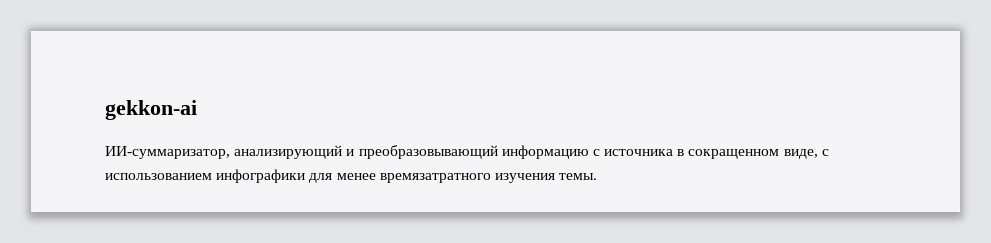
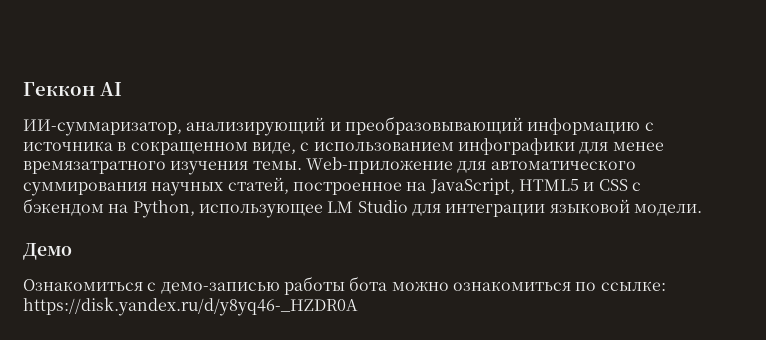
- gekkon-ai
+ Геккон AI
+ Web-приложение для автоматического суммирования научных статей, построенное на JavaScript, HTML5 и CSS с бэкендом на Python, использующее LM Studio для интеграции языковой модели.
+ Демо
+ Ознакомиться с демо-записью работы бота можно ознакомиться по ссылке: https://disk.yandex.ru/d/y8yq46-_HZDR0A

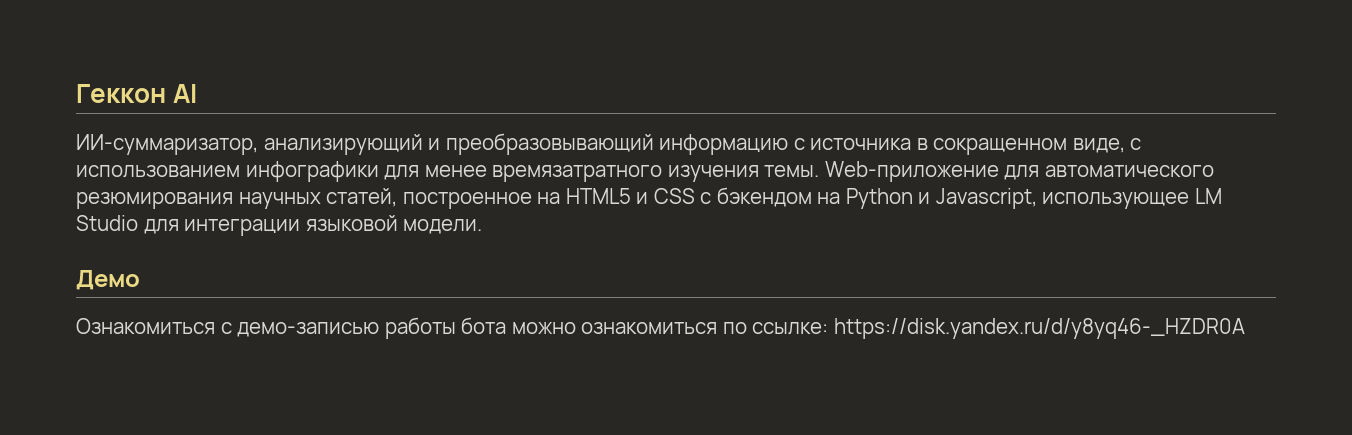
- Web-приложение для автоматического суммирования научных статей, построенное на JavaScript, HTML5 и CSS с бэкендом на Python, использующее LM Studio для интеграции языковой модели.
+ Web-приложение для автоматического резюмирования научных статей, построенное на HTML5 и CSS с бэкендом на Python и Javascript, использующее LM Studio для интеграции языковой модели.

